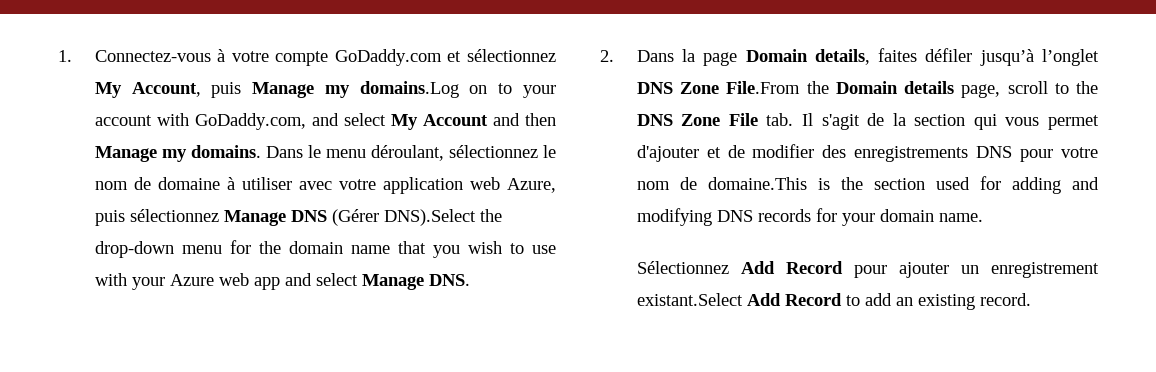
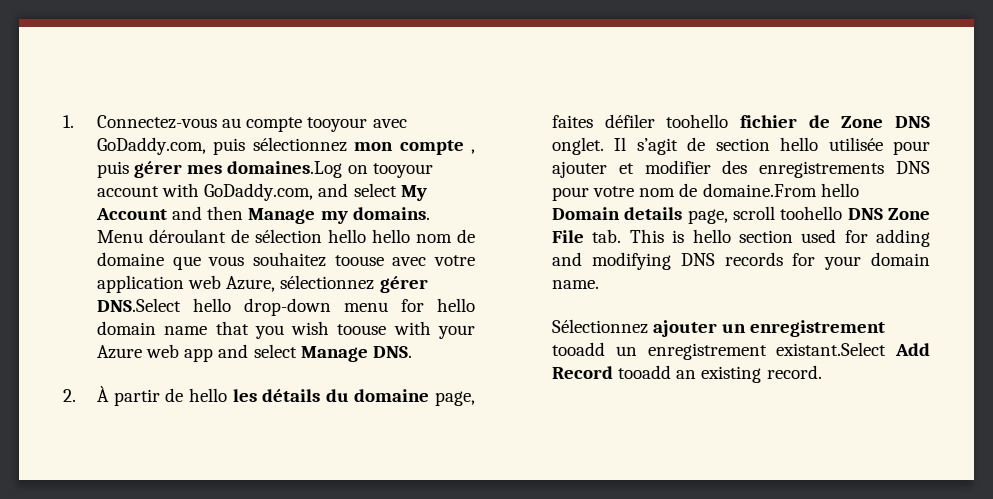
- 1. Connectez-vous à votre compte GoDaddy.com et sélectionnez My Account, puis Manage my domains.Log on to your account with GoDaddy.com, and select My Account and then Manage my domains.
+ 1. Connectez-vous au compte tooyour avec GoDaddy.com, puis sélectionnez mon compte , puis gérer mes domaines.Log on tooyour account with GoDaddy.com, and select My Account and then Manage my domains.
- Dans le menu déroulant, sélectionnez le nom de domaine à utiliser avec votre application web Azure, puis sélectionnez Manage DNS (Gérer DNS).Select the drop-down menu for the domain name that you wish to use with your Azure web app and select Manage DNS.
+ Menu déroulant de sélection hello hello nom de domaine que vous souhaitez toouse avec votre application web Azure, sélectionnez gérer DNS.Select hello drop-down menu for hello domain name that you wish toouse with your Azure web app and select Manage DNS.
- 2. Dans la page Domain details, faites défiler jusqu’à l’onglet DNS Zone File.From the Domain details page, scroll to the DNS Zone File tab. Il s'agit de la section qui vous permet d'ajouter et de modifier des enregistrements DNS pour votre nom de domaine.This is the section used for adding and modifying DNS records for your domain name.
+ 2. À partir de hello les détails du domaine page, faites défiler toohello fichier de Zone DNS onglet. Il s’agit de section hello utilisée pour ajouter et modifier des enregistrements DNS pour votre nom de domaine.From hello Domain details page, scroll toohello DNS Zone File tab. This is hello section used for adding and modifying DNS records for your domain name.
- Sélectionnez Add Record pour ajouter un enregistrement existant.Select Add Record to add an existing record.
+ Sélectionnez ajouter un enregistrement tooadd un enregistrement existant.Select Add Record tooadd an existing record.

